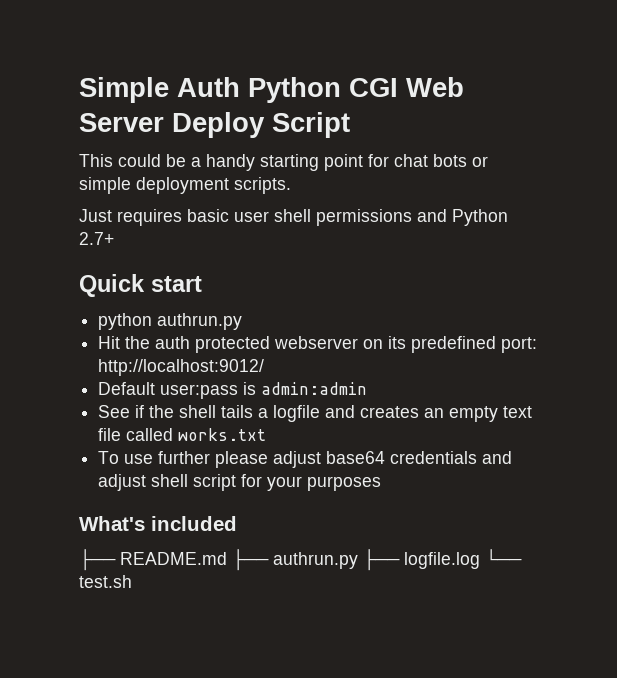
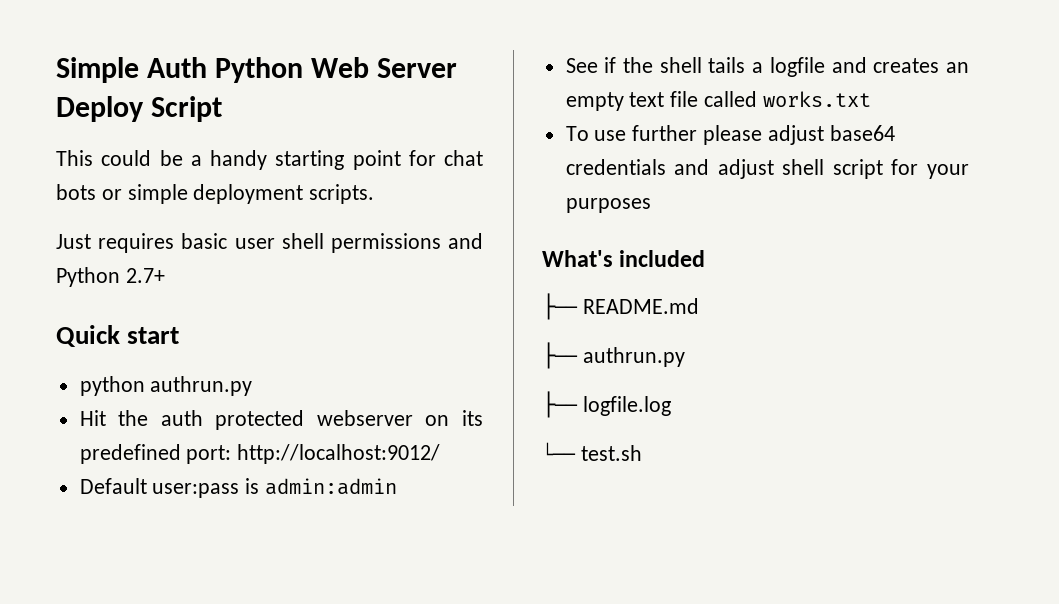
- Simple Auth Python CGI Web Server Deploy Script
+ Simple Auth Python Web Server Deploy Script
- ├── README.md ├── authrun.py ├── logfile.log └── test.sh
+ ├── README.md
+ ├── authrun.py
+ ├── logfile.log
+ └── test.sh

